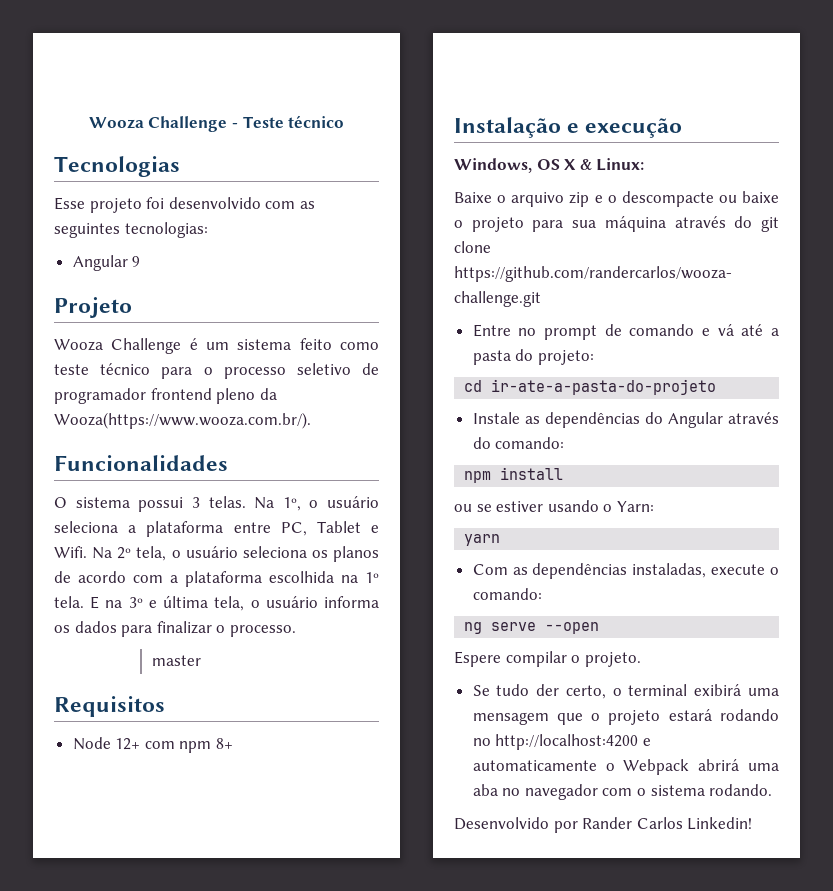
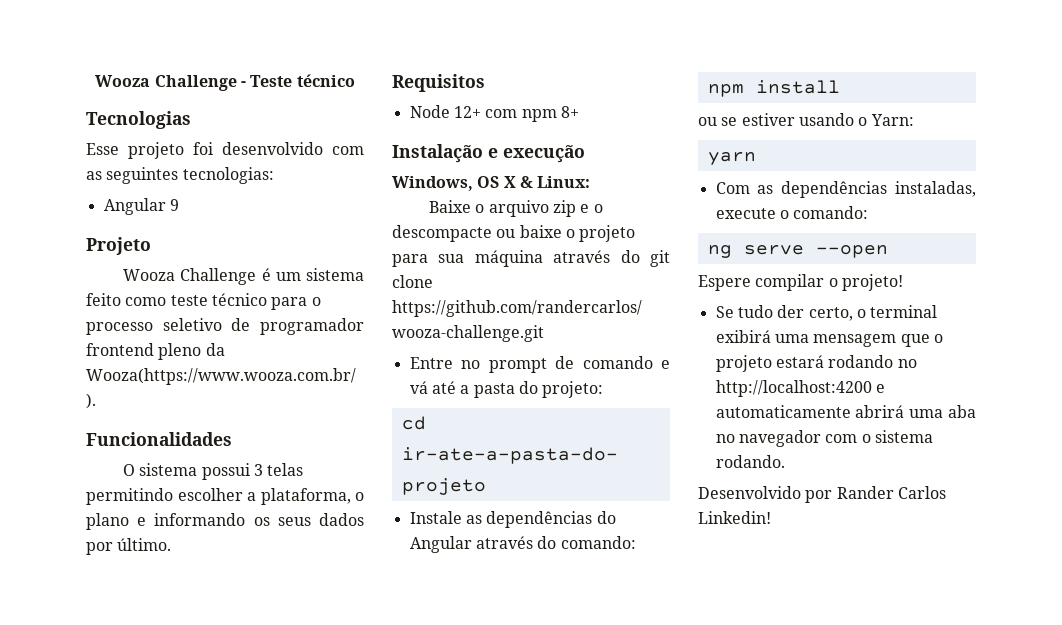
- O sistema possui 3 telas. Na 1º, o usuário seleciona a plataforma entre PC, Tablet e Wifi. Na 2º tela, o usuário seleciona os planos de acordo com a plataforma escolhida na 1º tela. E na 3º e última tela, o usuário informa os dados para finalizar o processo.
- master
+ O sistema possui 3 telas permitindo escolher a plataforma, o plano e informando os seus dados por último.
- Espere compilar o projeto.
+ Espere compilar o projeto!
- Se tudo der certo, o terminal exibirá uma mensagem que o projeto estará rodando no http://localhost:4200 e automaticamente o Webpack abrirá uma aba no navegador com o sistema rodando.
+ Se tudo der certo, o terminal exibirá uma mensagem que o projeto estará rodando no http://localhost:4200 e automaticamente abrirá uma aba no navegador com o sistema rodando.

